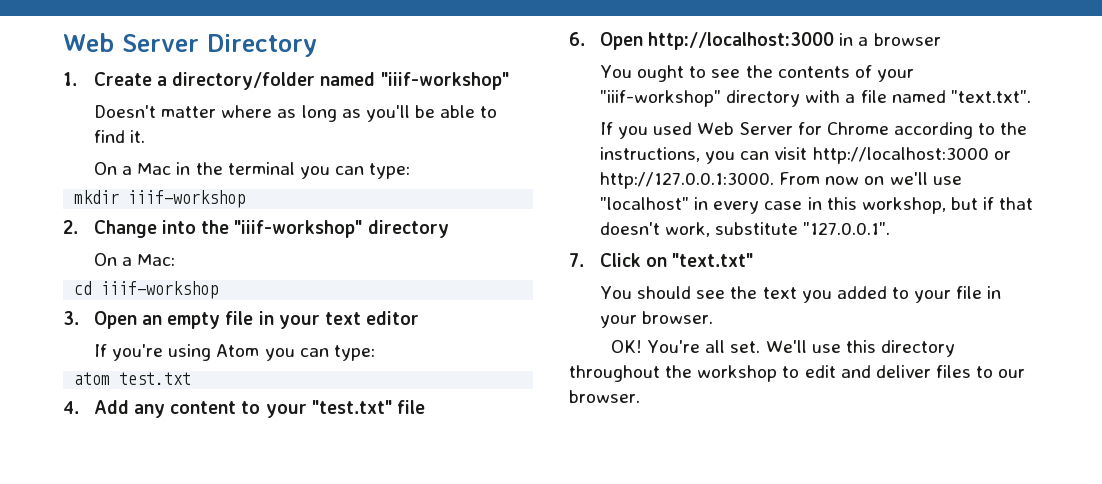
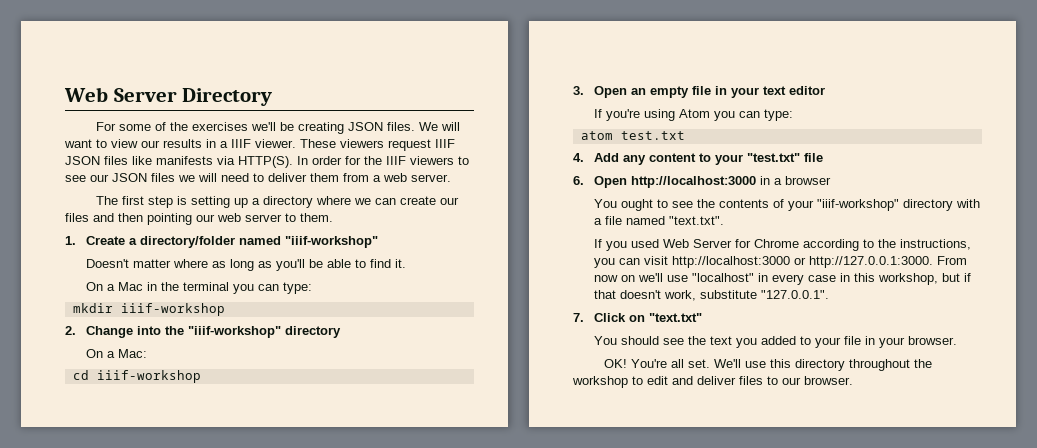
+ For some of the exercises we'll be creating JSON files. We will want to view our results in a IIIF viewer. These viewers request IIIF JSON files like manifests via HTTP(S). In order for the IIIF viewers to see our JSON files we will need to deliver them from a web server.
+ The first step is setting up a directory where we can create our files and then pointing our web server to them.

